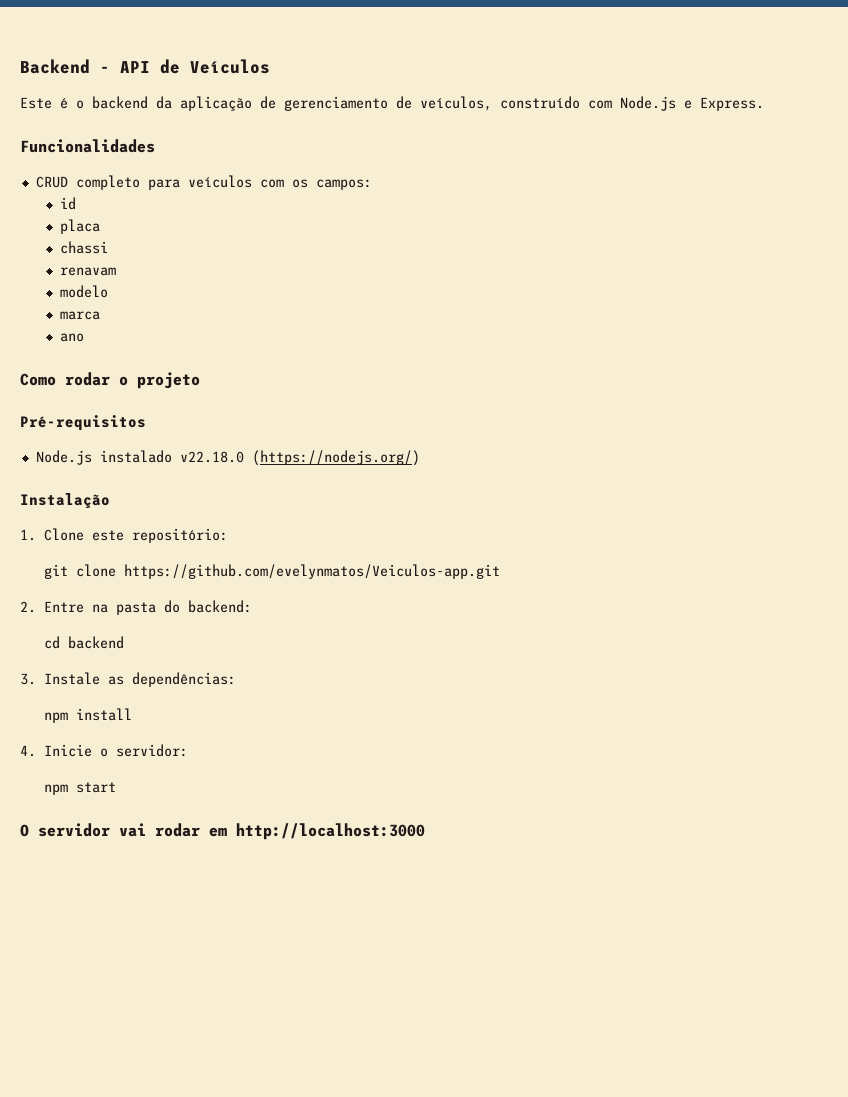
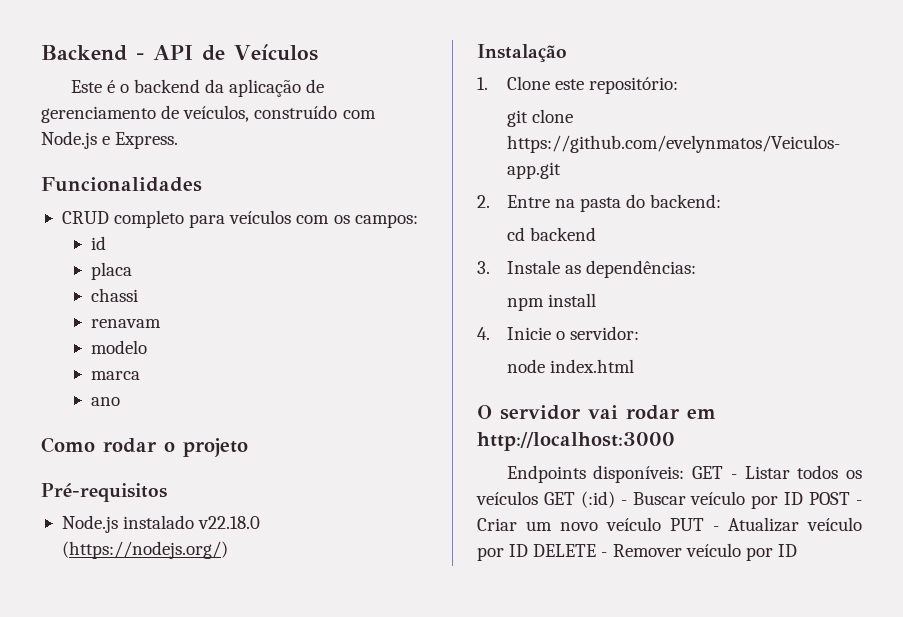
- npm start
+ node index.html
+ Endpoints disponíveis: GET - Listar todos os veículos GET (:id) - Buscar veículo por ID POST - Criar um novo veículo PUT - Atualizar veículo por ID DELETE - Remover veículo por ID

